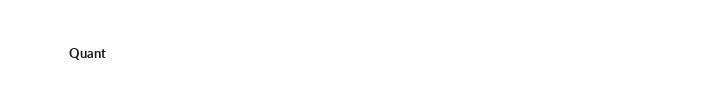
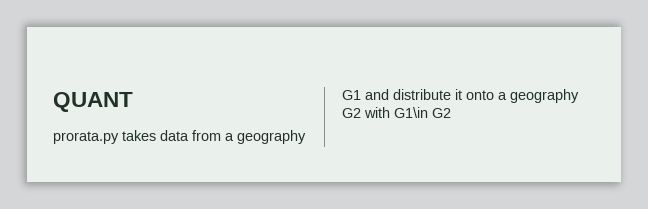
- Quant
+ QUANT
+ prorata.py takes data from a geography G1 and distribute it onto a geography G2 with G1\in G2

